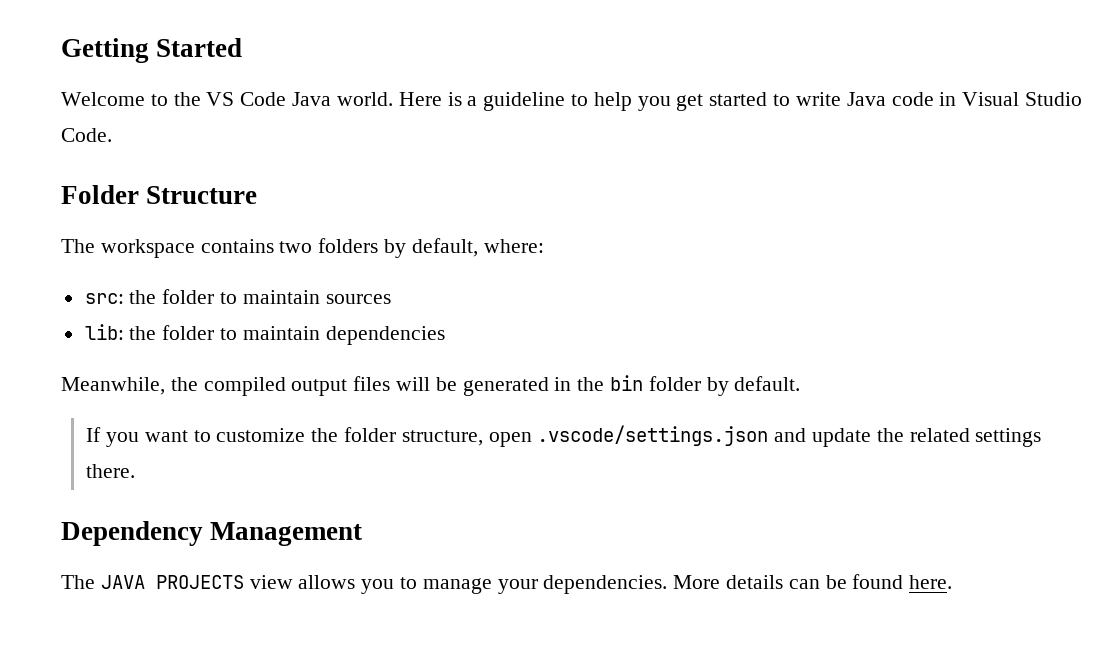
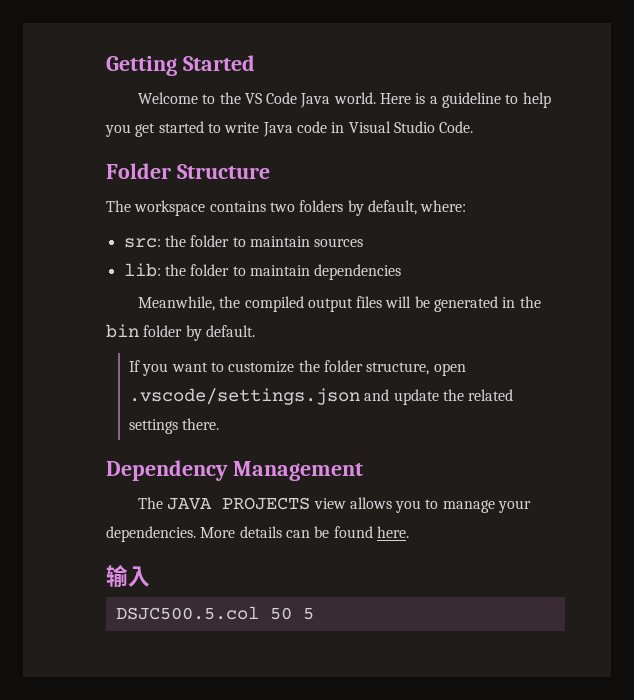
+ 输入
+ DSJC500.5.col 50 5

